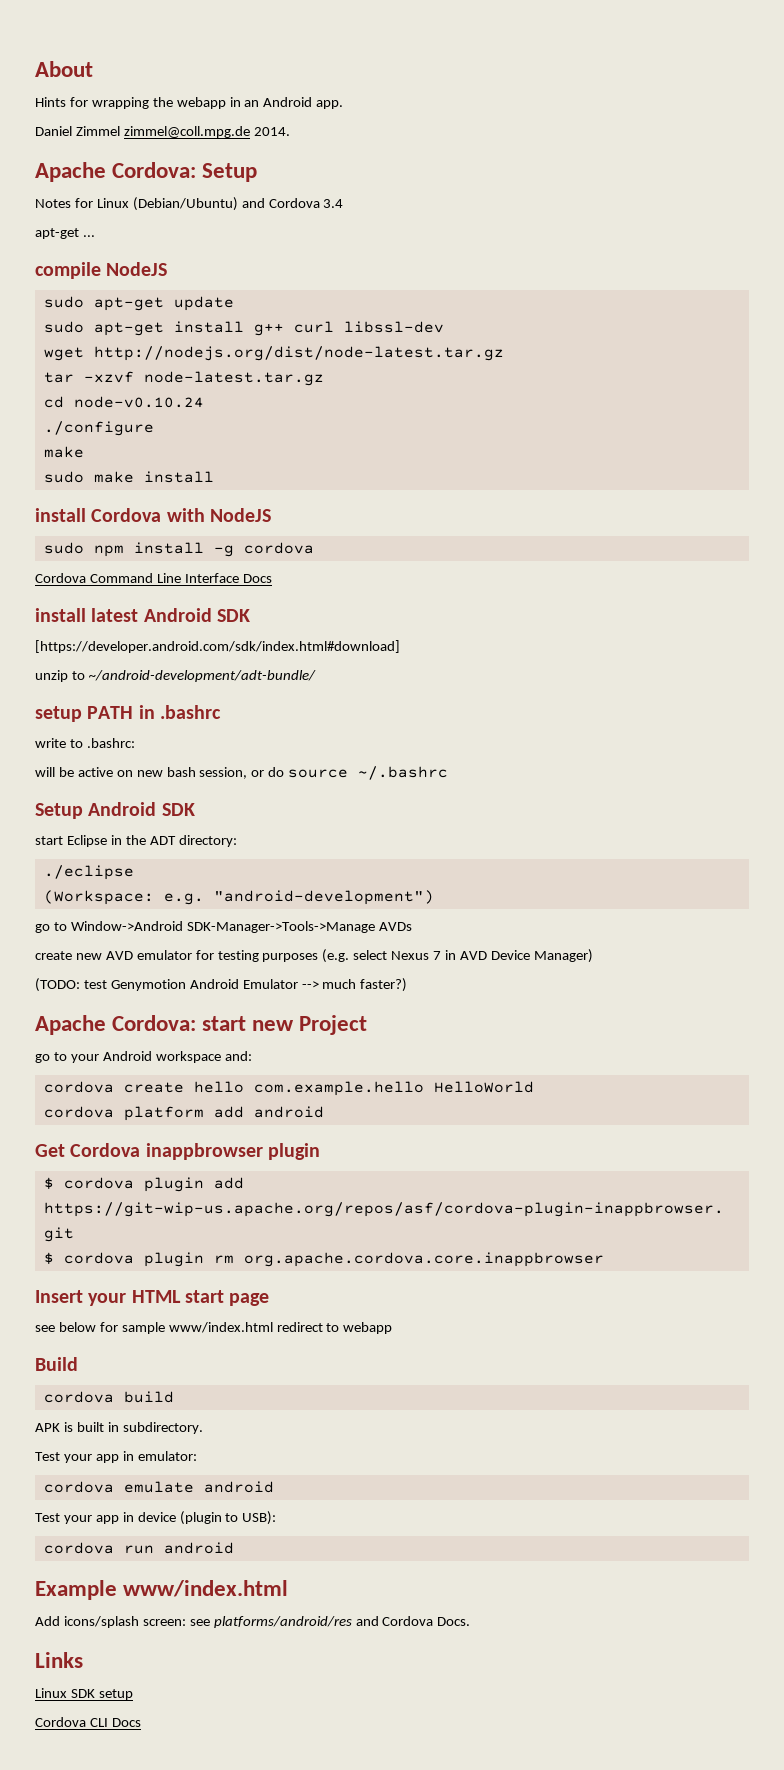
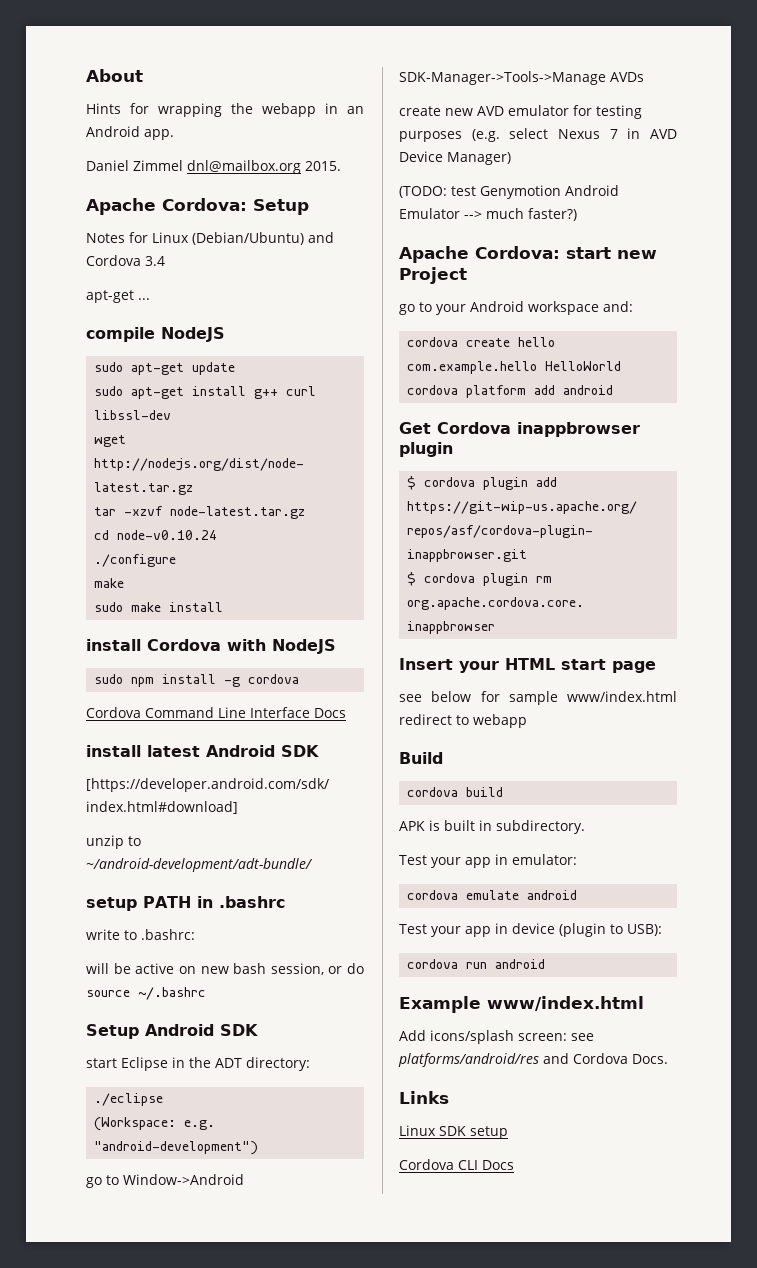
- Daniel Zimmel zimmel@coll.mpg.de 2014.
+ Daniel Zimmel dnl@mailbox.org 2015.

